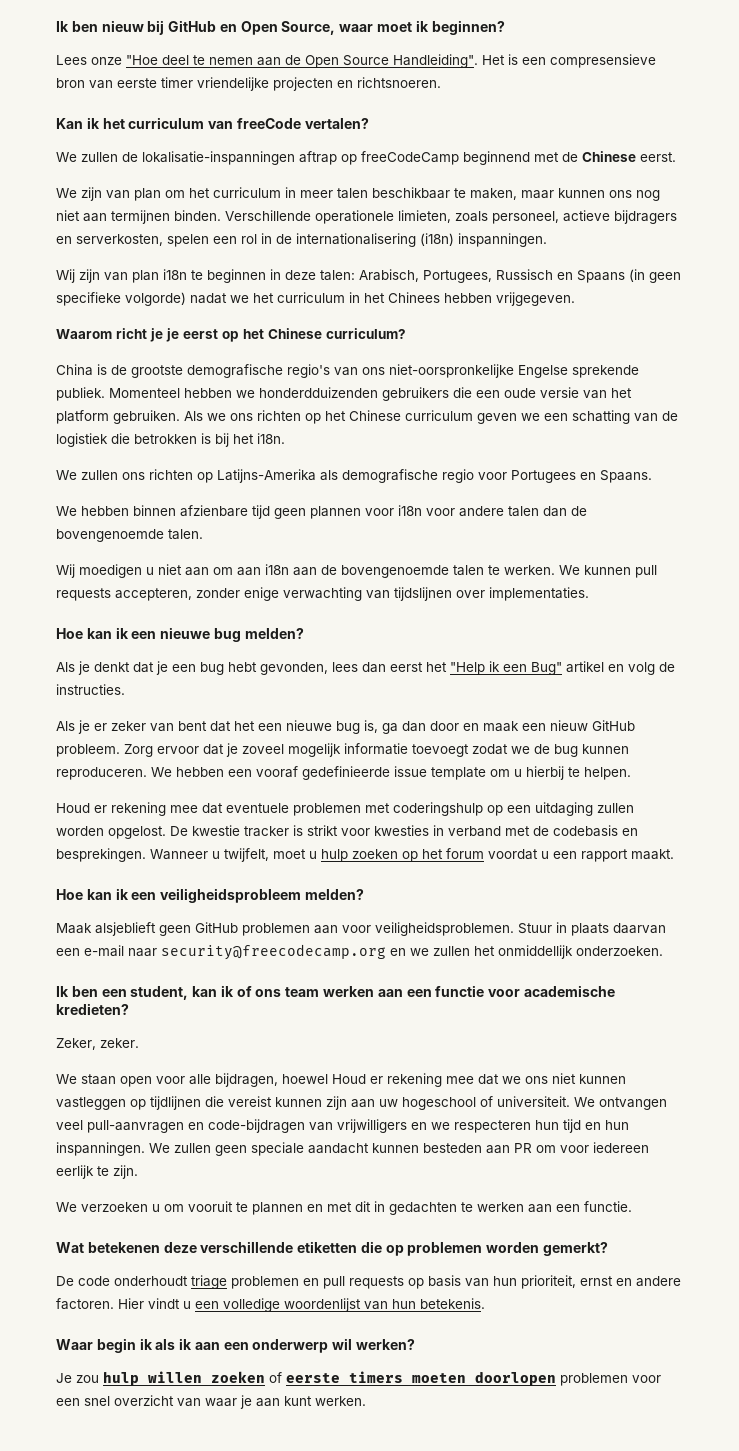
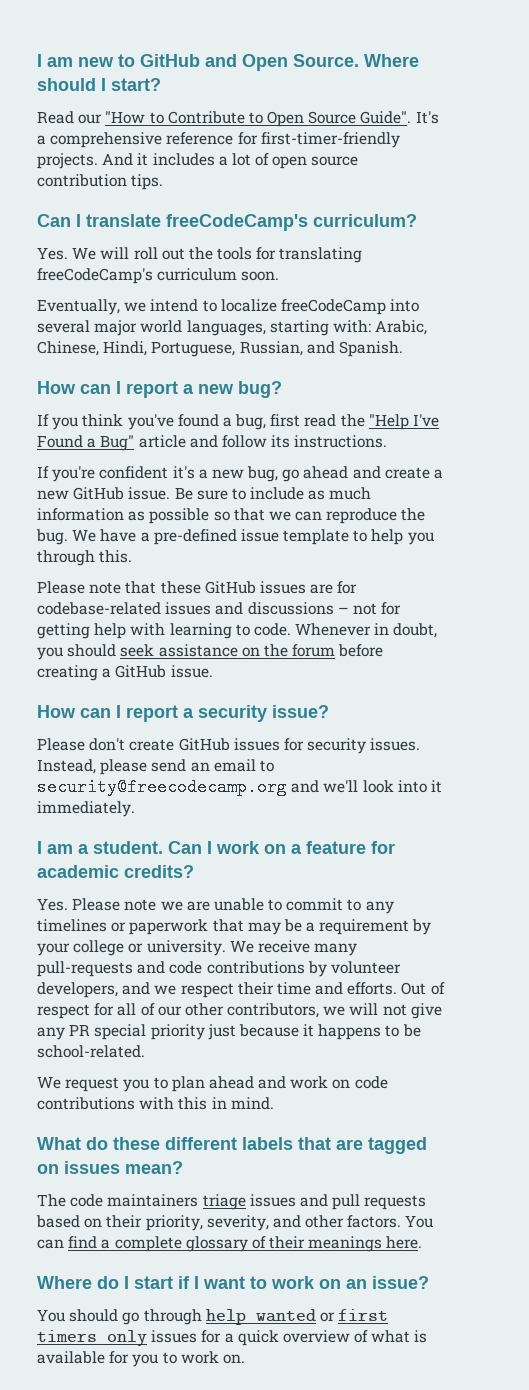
- Ik ben nieuw bij GitHub en Open Source, waar moet ik beginnen?
- Lees onze "Hoe deel te nemen aan de Open Source Handleiding". Het is een compresensieve bron van eerste timer vriendelijke projecten en richtsnoeren.
- Kan ik het curriculum van freeCode vertalen?
- We zullen de lokalisatie-inspanningen aftrap op freeCodeCamp beginnend met de Chinese eerst.
- We zijn van plan om het curriculum in meer talen beschikbaar te maken, maar kunnen ons nog niet aan termijnen binden. Verschillende operationele limieten, zoals personeel, actieve bijdragers en serverkosten, spelen een rol in de internationalisering (i18n) inspanningen.
- Wij zijn van plan i18n te beginnen in deze talen: Arabisch, Portugees, Russisch en Spaans (in geen specifieke volgorde) nadat we het curriculum in het Chinees hebben vrijgegeven.
- Waarom richt je je eerst op het Chinese curriculum?
- China is de grootste demografische regio's van ons niet-oorspronkelijke Engelse sprekende publiek. Momenteel hebben we honderdduizenden gebruikers die een oude versie van het platform gebruiken. Als we ons richten op het Chinese curriculum geven we een schatting van de logistiek die betrokken is bij het i18n.
- We zullen ons richten op Latijns-Amerika als demografische regio voor Portugees en Spaans.
- We hebben binnen afzienbare tijd geen plannen voor i18n voor andere talen dan de bovengenoemde talen.
- Wij moedigen u niet aan om aan i18n aan de bovengenoemde talen te werken. We kunnen pull requests accepteren, zonder enige verwachting van tijdslijnen over implementaties.
- Hoe kan ik een nieuwe bug melden?
- Als je denkt dat je een bug hebt gevonden, lees dan eerst het "Help ik een Bug" artikel en volg de instructies.
- Als je er zeker van bent dat het een nieuwe bug is, ga dan door en maak een nieuw GitHub probleem. Zorg ervoor dat je zoveel mogelijk informatie toevoegt zodat we de bug kunnen reproduceren. We hebben een vooraf gedefinieerde issue template om u hierbij te helpen.
- Houd er rekening mee dat eventuele problemen met coderingshulp op een uitdaging zullen worden opgelost. De kwestie tracker is strikt voor kwesties in verband met de codebasis en besprekingen. Wanneer u twijfelt, moet u hulp zoeken op het forum voordat u een rapport maakt.
- Hoe kan ik een veiligheidsprobleem melden?
- Maak alsjeblieft geen GitHub problemen aan voor veiligheidsproblemen. Stuur in plaats daarvan een e-mail naar security@freecodecamp.org en we zullen het onmiddellijk onderzoeken.
- Ik ben een student, kan ik of ons team werken aan een functie voor academische kredieten?
- Zeker, zeker.
- We staan open voor alle bijdragen, hoewel Houd er rekening mee dat we ons niet kunnen vastleggen op tijdlijnen die vereist kunnen zijn aan uw hogeschool of universiteit. We ontvangen veel pull-aanvragen en code-bijdragen van vrijwilligers en we respecteren hun tijd en hun inspanningen. We zullen geen speciale aandacht kunnen besteden aan PR om voor iedereen eerlijk te zijn.
- We verzoeken u om vooruit te plannen en met dit in gedachten te werken aan een functie.
- Wat betekenen deze verschillende etiketten die op problemen worden gemerkt?
- De code onderhoudt triage problemen en pull requests op basis van hun prioriteit, ernst en andere factoren. Hier vindt u een volledige woordenlijst van hun betekenis.
- Waar begin ik als ik aan een onderwerp wil werken?
- Je zou hulp willen zoeken of eerste timers moeten doorlopen problemen voor een snel overzicht van waar je aan kunt werken.
+ I am new to GitHub and Open Source. Where should I start?
+ Read our "How to Contribute to Open Source Guide". It's a comprehensive reference for first-timer-friendly projects. And it includes a lot of open source contribution tips.
+ Can I translate freeCodeCamp's curriculum?
+ Yes. We will roll out the tools for translating freeCodeCamp's curriculum soon.
+ Eventually, we intend to localize freeCodeCamp into several major world languages, starting with: Arabic, Chinese, Hindi, Portuguese, Russian, and Spanish.
+ How can I report a new bug?
+ If you think you've found a bug, first read the "Help I've Found a Bug" article and follow its instructions.
+ If you're confident it's a new bug, go ahead and create a new GitHub issue. Be sure to include as much information as possible so that we can reproduce the bug. We have a pre-defined issue template to help you through this.
+ Please note that these GitHub issues are for codebase-related issues and discussions – not for getting help with learning to code. Whenever in doubt, you should seek assistance on the forum before creating a GitHub issue.
+ How can I report a security issue?
+ Please don't create GitHub issues for security issues. Instead, please send an email to security@freecodecamp.org and we'll look into it immediately.
+ I am a student. Can I work on a feature for academic credits?
+ Yes. Please note we are unable to commit to any timelines or paperwork that may be a requirement by your college or university. We receive many pull-requests and code contributions by volunteer developers, and we respect their time and efforts. Out of respect for all of our other contributors, we will not give any PR special priority just because it happens to be school-related.
+ We request you to plan ahead and work on code contributions with this in mind.
+ What do these different labels that are tagged on issues mean?
+ The code maintainers triage issues and pull requests based on their priority, severity, and other factors. You can find a complete glossary of their meanings here.
+ Where do I start if I want to work on an issue?
+ You should go through help wanted or first timers only issues for a quick overview of what is available for you to work on.

